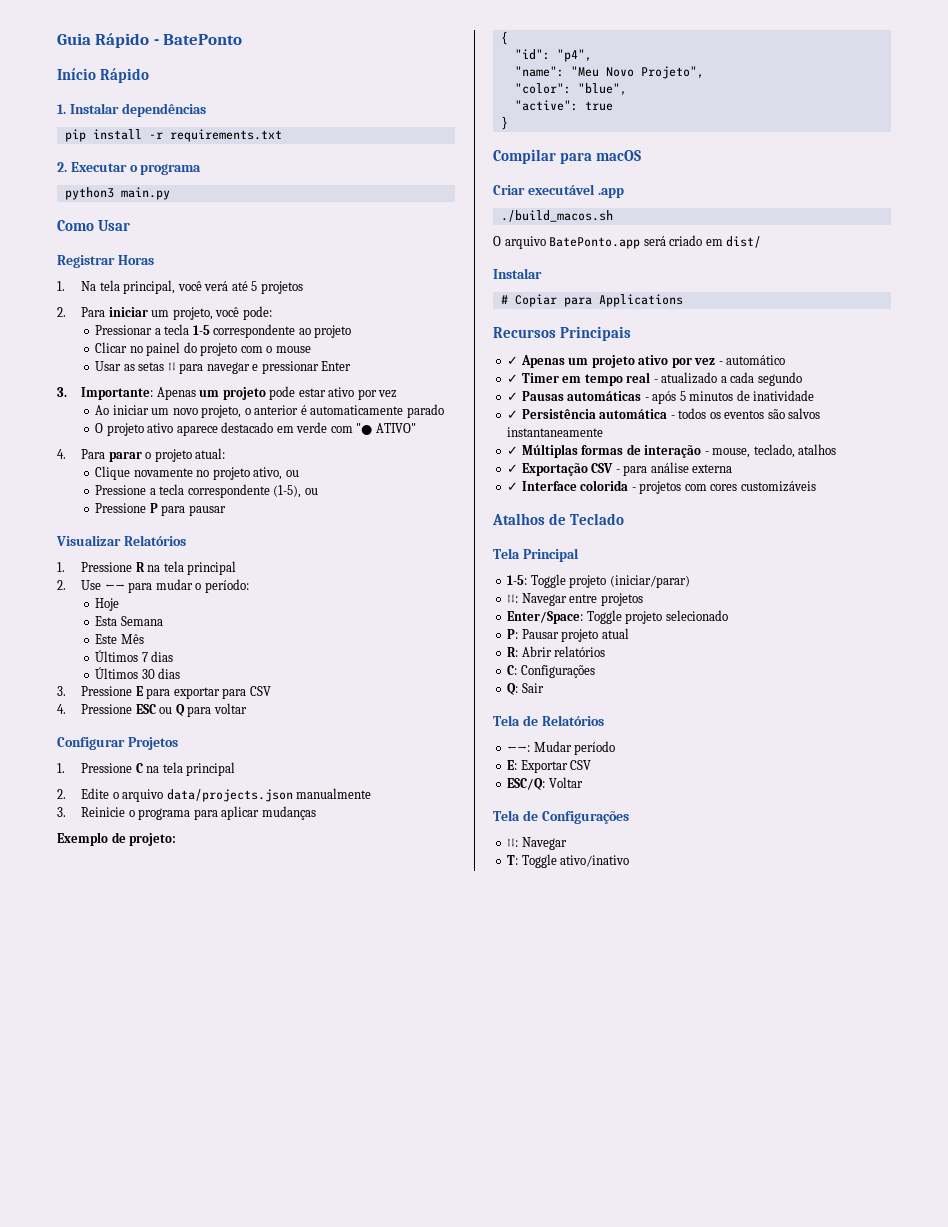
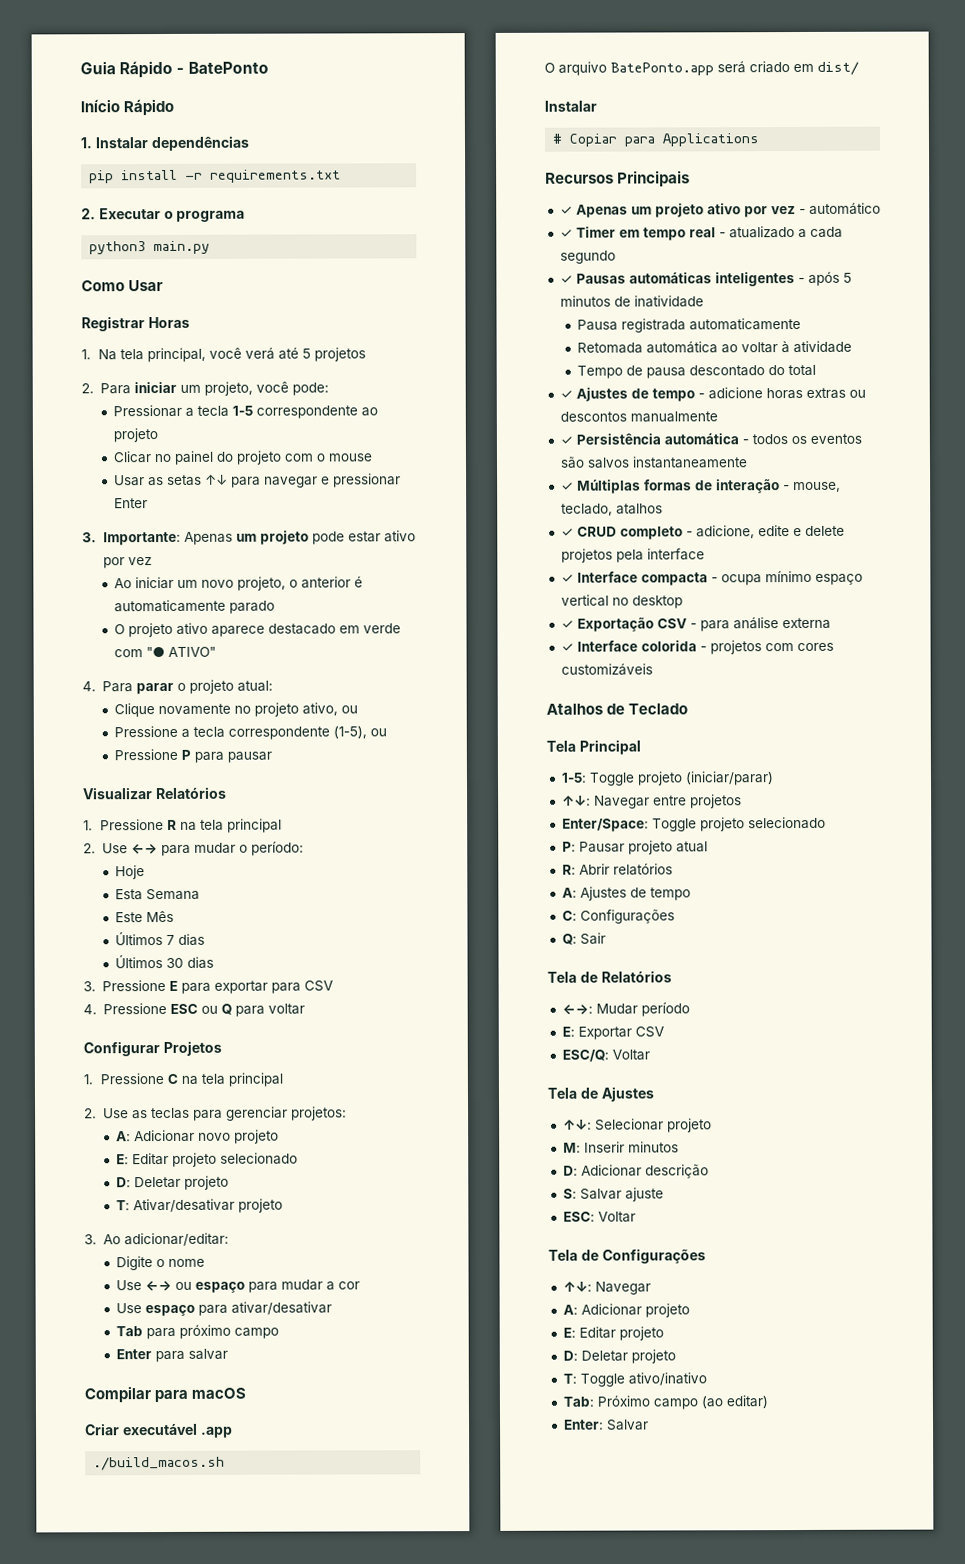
- 2. Edite o arquivo data/projects.json manualmente
- 3. Reinicie o programa para aplicar mudanças
- Exemplo de projeto:
- {
- "id": "p4",
- "name": "Meu Novo Projeto",
- "color": "blue",
- "active": true
- }
+ 2. Use as teclas para gerenciar projetos:
+ A: Adicionar novo projeto
+ E: Editar projeto selecionado
+ D: Deletar projeto
+ T: Ativar/desativar projeto
+ 3. Ao adicionar/editar:
+ Digite o nome
+ Use ←→ ou espaço para mudar a cor
+ Use espaço para ativar/desativar
+ Tab para próximo campo
+ Enter para salvar
- ✓ Pausas automáticas - após 5 minutos de inatividade
+ ✓ Pausas automáticas inteligentes - após 5 minutos de inatividade
+ Pausa registrada automaticamente
+ Retomada automática ao voltar à atividade
+ Tempo de pausa descontado do total
+ ✓ Ajustes de tempo - adicione horas extras ou descontos manualmente
+ ✓ CRUD completo - adicione, edite e delete projetos pela interface
+ ✓ Interface compacta - ocupa mínimo espaço vertical no desktop
+ A: Ajustes de tempo
+ Tela de Ajustes
+ ↑↓: Selecionar projeto
+ M: Inserir minutos
+ D: Adicionar descrição
+ S: Salvar ajuste
+ ESC: Voltar
+ A: Adicionar projeto
+ E: Editar projeto
+ D: Deletar projeto
  T: Toggle ativo/inativo
+ Tab: Próximo campo (ao editar)
+ Enter: Salvar

